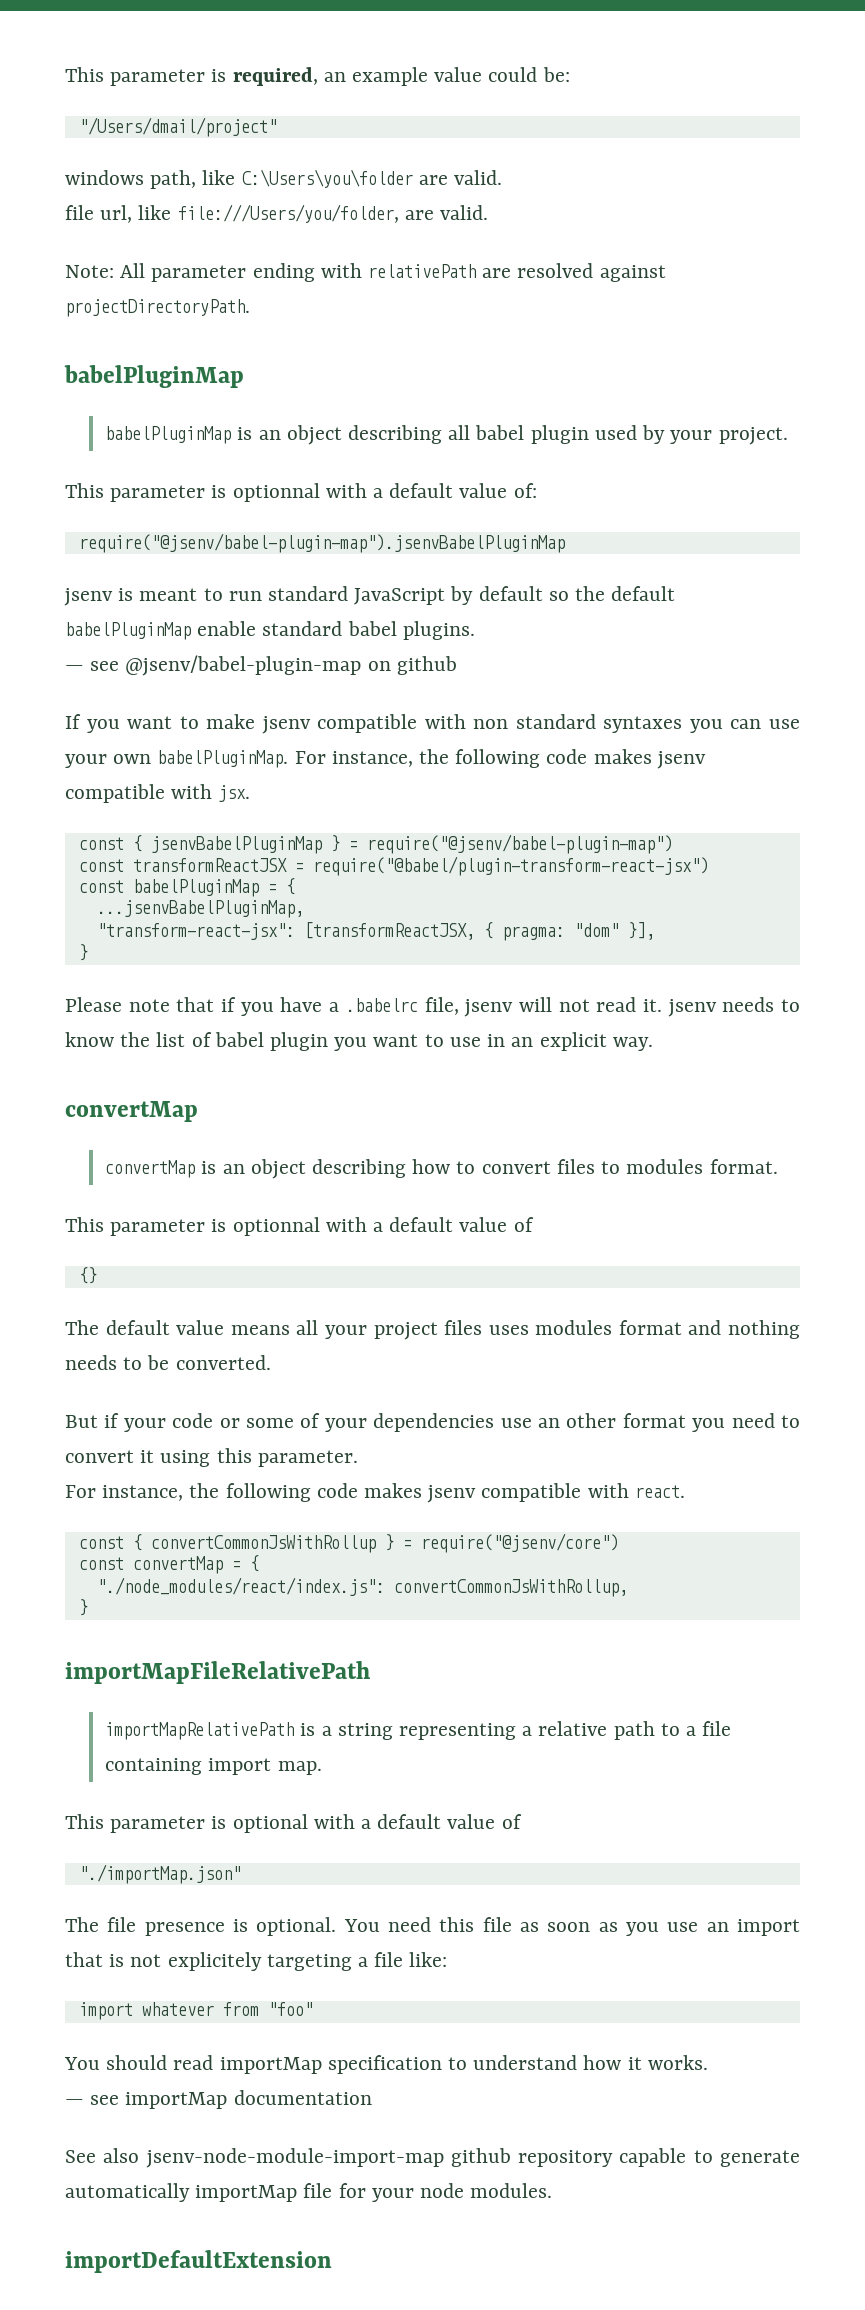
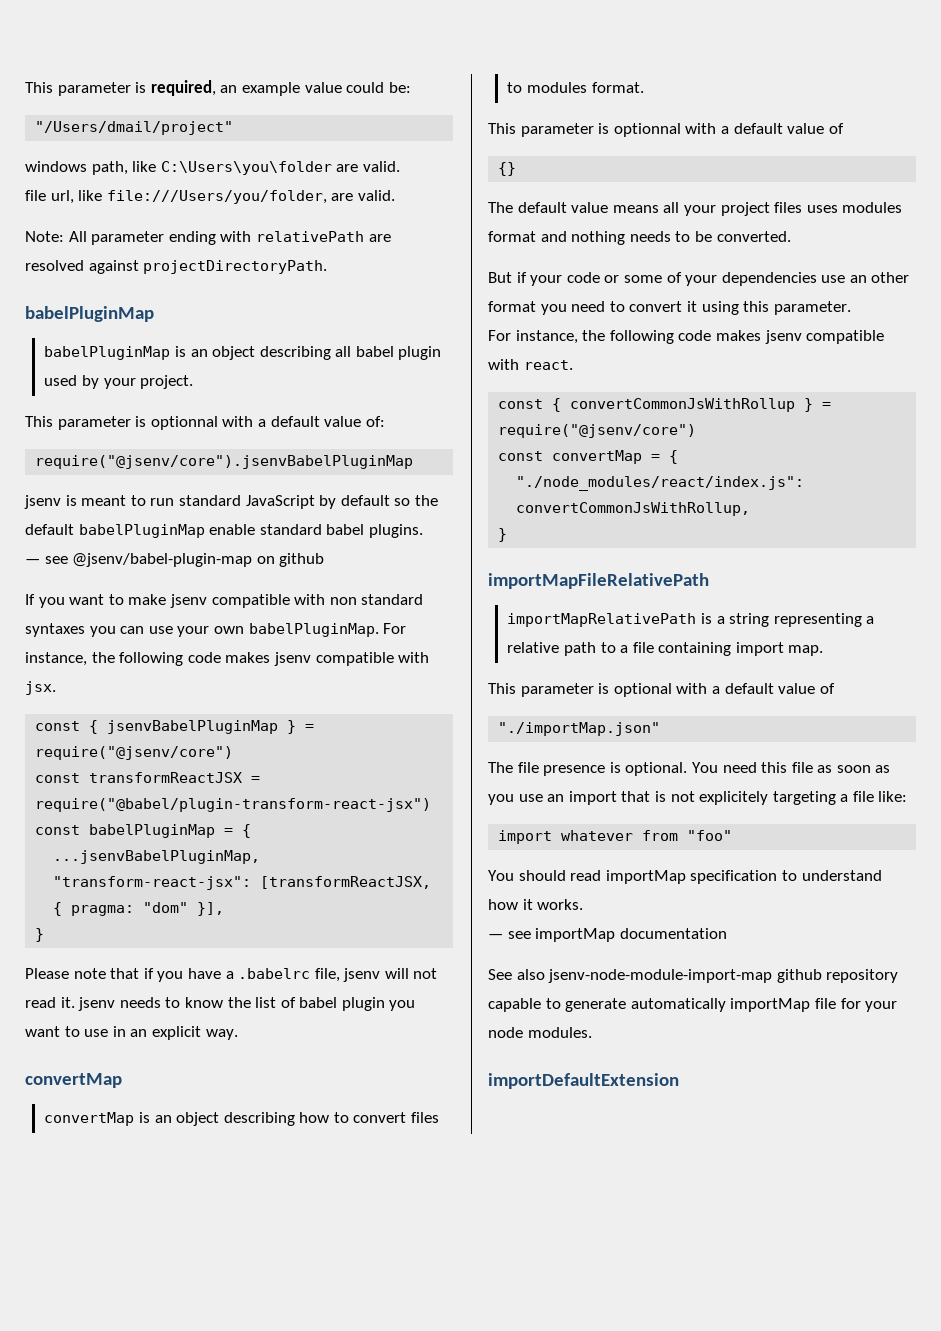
- require("@jsenv/babel-plugin-map").jsenvBabelPluginMap
+ require("@jsenv/core").jsenvBabelPluginMap
- const { jsenvBabelPluginMap } = require("@jsenv/babel-plugin-map")
+ const { jsenvBabelPluginMap } = require("@jsenv/core")

